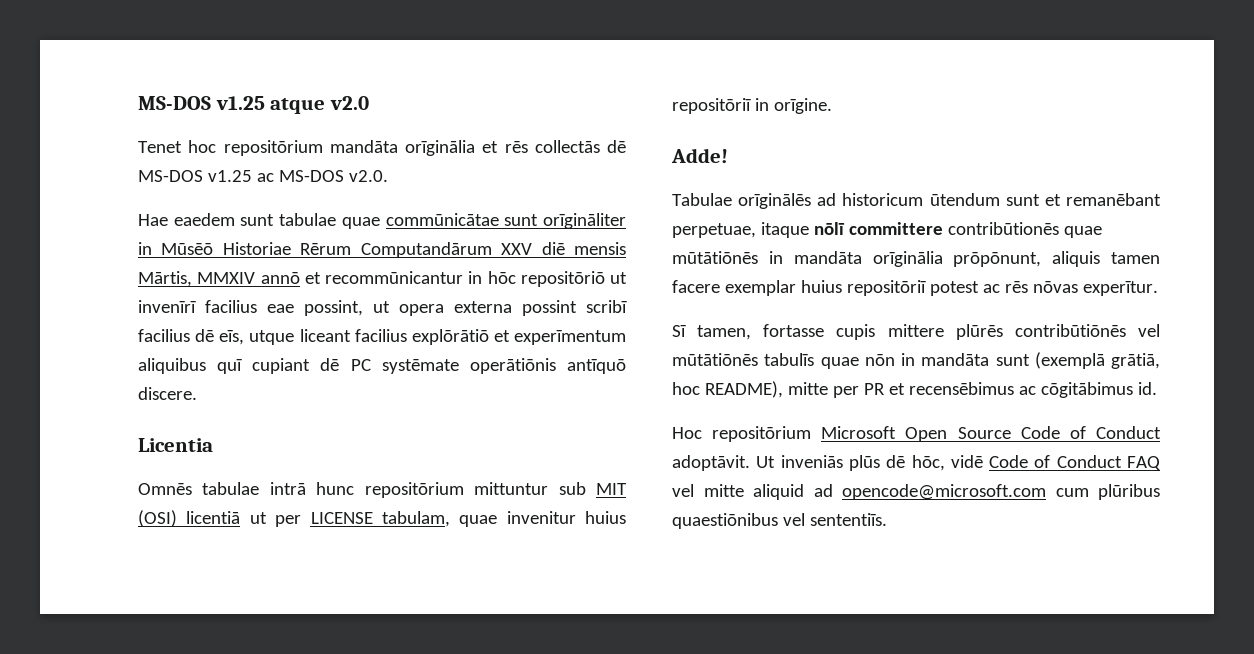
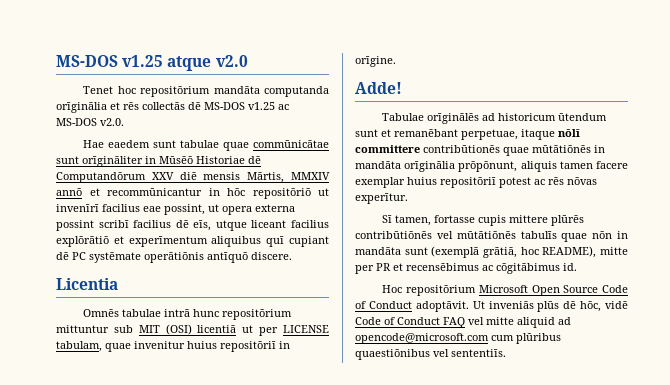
- Tenet hoc repositōrium mandāta orīginālia et rēs collectās dē MS-DOS v1.25 ac MS-DOS v2.0.
+ Tenet hoc repositōrium mandāta computanda orīginālia et rēs collectās dē MS-DOS v1.25 ac MS-DOS v2.0.
- Hae eaedem sunt tabulae quae commūnicātae sunt orīgināliter in Mūsēō Historiae Rērum Computandārum XXV diē mensis Mārtis, MMXIV annō et recommūnicantur in hōc repositōriō ut invenīrī facilius eae possint, ut opera externa possint scribī facilius dē eīs, utque liceant facilius explōrātiō et experīmentum aliquibus quī cupiant dē PC systēmate operātiōnis antīquō discere.
+ Hae eaedem sunt tabulae quae commūnicātae sunt orīgināliter in Mūsēō Historiae dē Computandōrum XXV diē mensis Mārtis, MMXIV annō et recommūnicantur in hōc repositōriō ut invenīrī facilius eae possint, ut opera externa possint scribī facilius dē eīs, utque liceant facilius explōrātiō et experīmentum aliquibus quī cupiant dē PC systēmate operātiōnis antīquō discere.

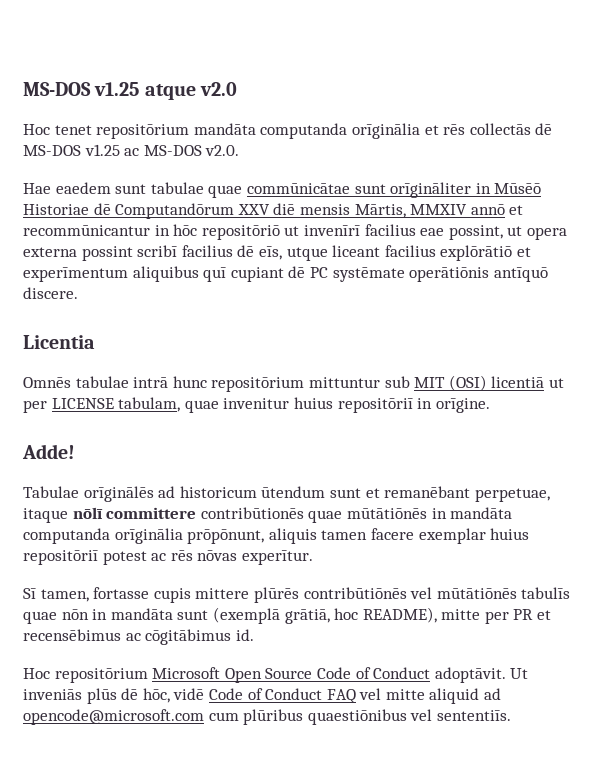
- Tenet hoc repositōrium mandāta computanda orīginālia et rēs collectās dē MS-DOS v1.25 ac MS-DOS v2.0.
+ Hoc tenet repositōrium mandāta computanda orīginālia et rēs collectās dē MS-DOS v1.25 ac MS-DOS v2.0.
- Tabulae orīginālēs ad historicum ūtendum sunt et remanēbant perpetuae, itaque nōlī committere contribūtionēs quae mūtātiōnēs in mandāta orīginālia prōpōnunt, aliquis tamen facere exemplar huius repositōriī potest ac rēs nōvas experītur.
+ Tabulae orīginālēs ad historicum ūtendum sunt et remanēbant perpetuae, itaque nōlī committere contribūtionēs quae mūtātiōnēs in mandāta computanda orīginālia prōpōnunt, aliquis tamen facere exemplar huius repositōriī potest ac rēs nōvas experītur.

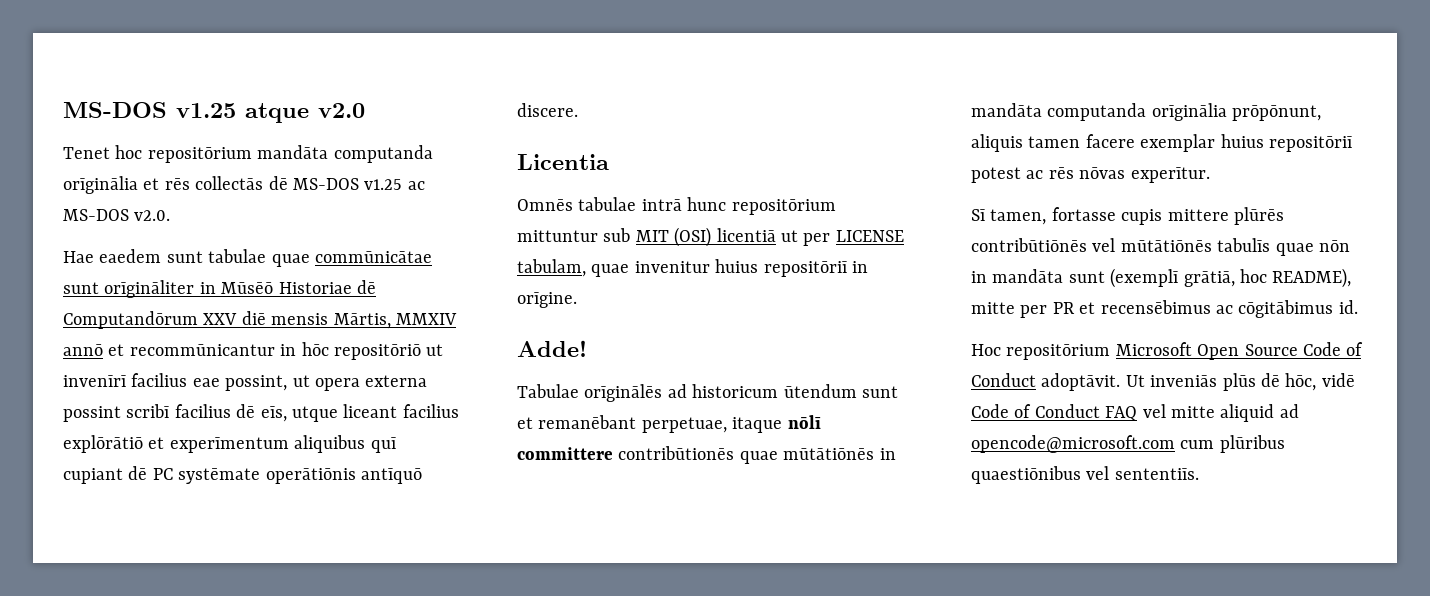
- Hoc tenet repositōrium mandāta computanda orīginālia et rēs collectās dē MS-DOS v1.25 ac MS-DOS v2.0.
+ Tenet hoc repositōrium mandāta computanda orīginālia et rēs collectās dē MS-DOS v1.25 ac MS-DOS v2.0.
- Sī tamen, fortasse cupis mittere plūrēs contribūtiōnēs vel mūtātiōnēs tabulīs quae nōn in mandāta sunt (exemplā grātiā, hoc README), mitte per PR et recensēbimus ac cōgitābimus id.
+ Sī tamen, fortasse cupis mittere plūrēs contribūtiōnēs vel mūtātiōnēs tabulīs quae nōn in mandāta sunt (exemplī grātiā, hoc README), mitte per PR et recensēbimus ac cōgitābimus id.

